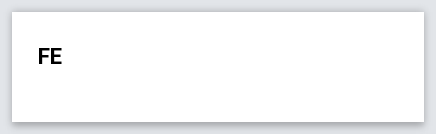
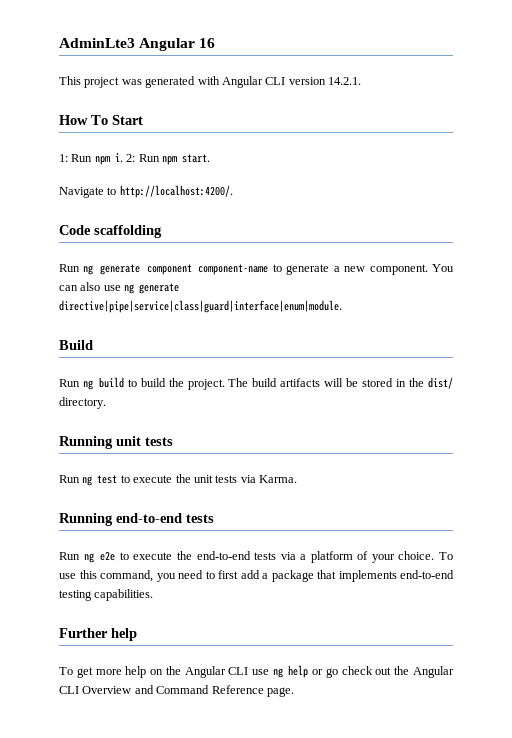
- FE
+ AdminLte3 Angular 16
+ This project was generated with Angular CLI version 14.2.1.
+ How To Start
+ 1: Run npm i. 2: Run npm start.
+ Navigate to http://localhost:4200/.
+ Code scaffolding
+ Run ng generate component component-name to generate a new component. You can also use ng generate directive|pipe|service|class|guard|interface|enum|module.
+ Build
+ Run ng build to build the project. The build artifacts will be stored in the dist/ directory.
+ Running unit tests
+ Run ng test to execute the unit tests via Karma.
+ Running end-to-end tests
+ Run ng e2e to execute the end-to-end tests via a platform of your choice. To use this command, you need to first add a package that implements end-to-end testing capabilities.
+ Further help
+ To get more help on the Angular CLI use ng help or go check out the Angular CLI Overview and Command Reference page.

